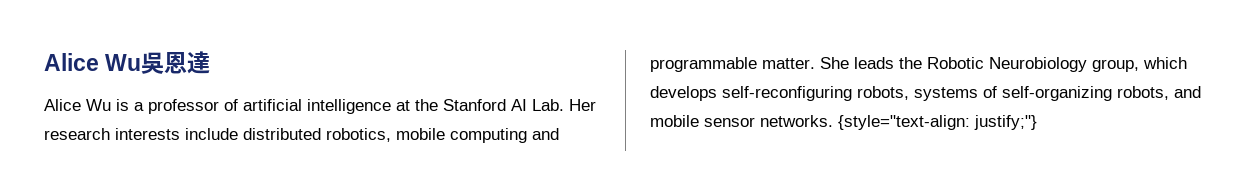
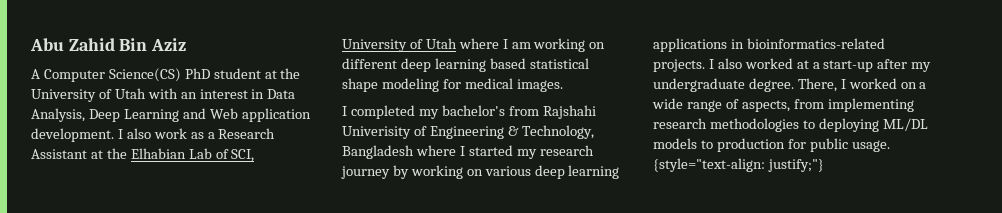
- Alice Wu吳恩達
- Alice Wu is a professor of artificial intelligence at the Stanford AI Lab. Her research interests include distributed robotics, mobile computing and programmable matter. She leads the Robotic Neurobiology group, which develops self-reconfiguring robots, systems of self-organizing robots, and mobile sensor networks.
+ Abu Zahid Bin Aziz
+ A Computer Science(CS) PhD student at the University of Utah with an interest in Data Analysis, Deep Learning and Web application development. I also work as a Research Assistant at the Elhabian Lab of SCI, University of Utah where I am working on different deep learning based statistical shape modeling for medical images.
+ I completed my bachelor's from Rajshahi Univerisity of Engineering & Technology, Bangladesh where I started my research journey by working on various deep learning applications in bioinformatics-related projects. I also worked at a start-up after my undergraduate degree. There, I worked on a wide range of aspects, from implementing research methodologies to deploying ML/DL models to production for public usage.

